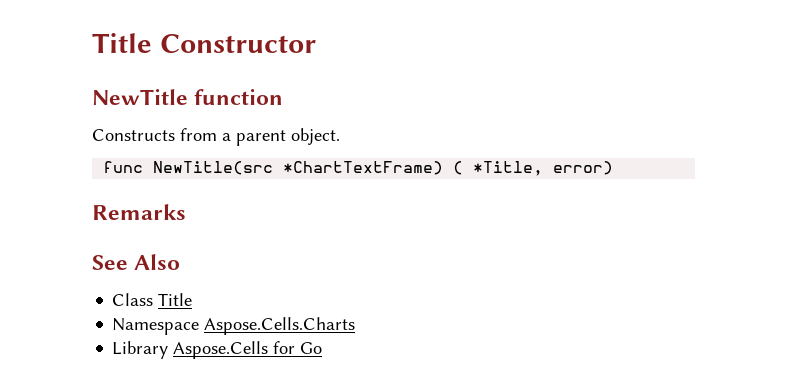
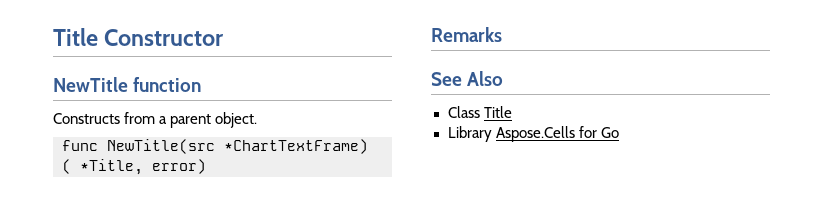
- Namespace Aspose.Cells.Charts

